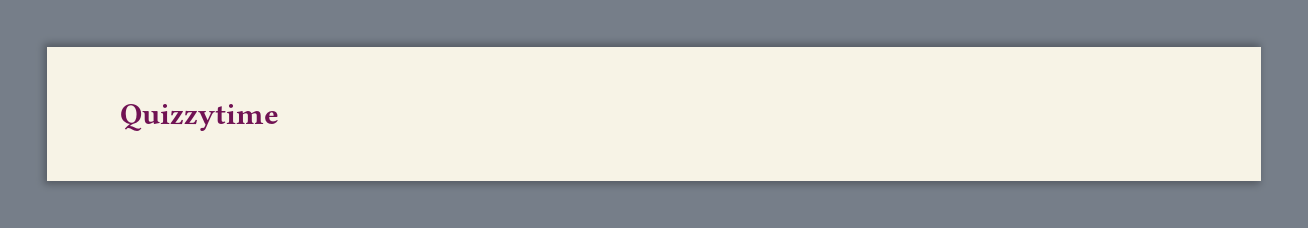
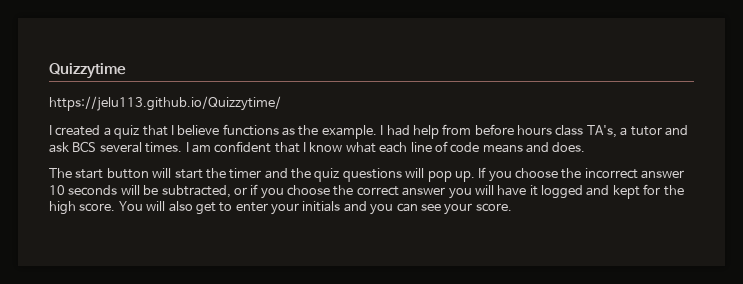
+ https://jelu113.github.io/Quizzytime/
+ I created a quiz that I believe functions as the example. I had help from before hours class TA's, a tutor and ask BCS several times. I am confident that I know what each line of code means and does.
+ The start button will start the timer and the quiz questions will pop up. If you choose the incorrect answer 10 seconds will be subtracted, or if you choose the correct answer you will have it logged and kept for the high score. You will also get to enter your initials and you can see your score.

